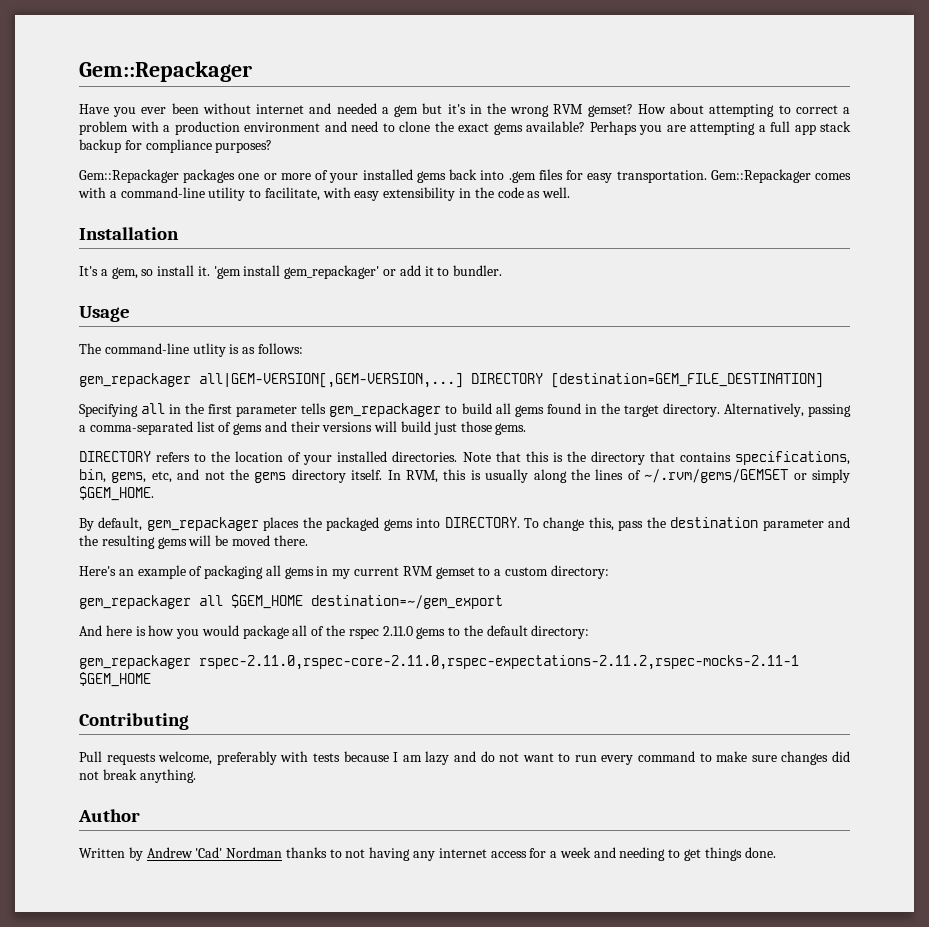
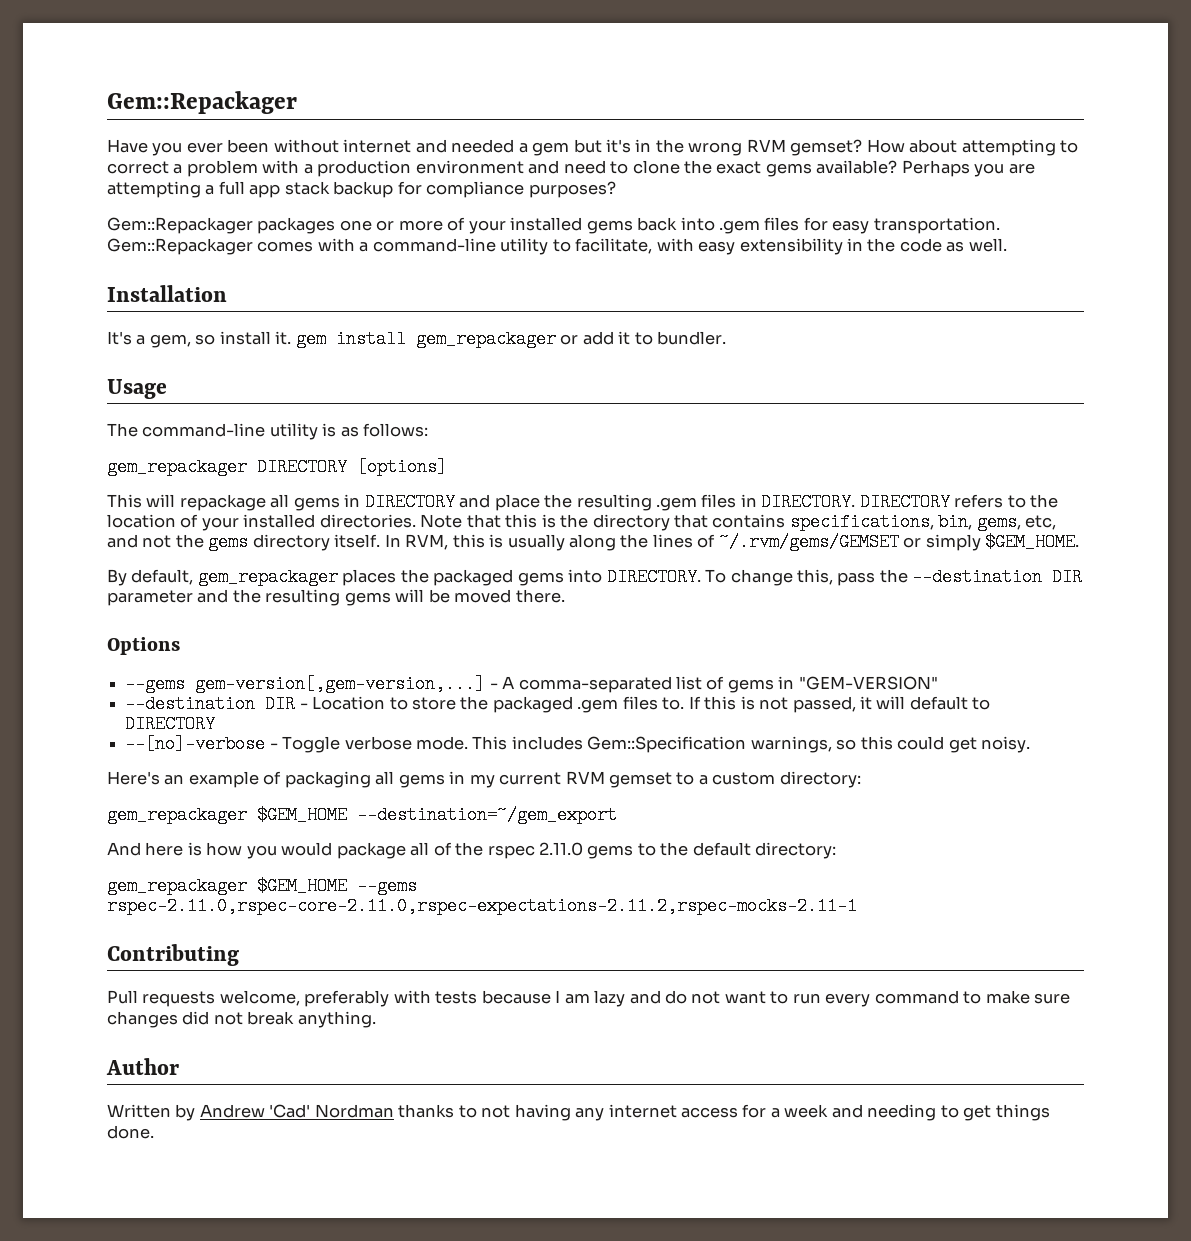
- It's a gem, so install it. 'gem install gem_repackager' or add it to bundler.
+ It's a gem, so install it. gem install gem_repackager or add it to bundler.
- The command-line utlity is as follows:
+ The command-line utility is as follows:
- gem_repackager all|GEM-VERSION[,GEM-VERSION,...] DIRECTORY [destination=GEM_FILE_DESTINATION]
- Specifying all in the first parameter tells gem_repackager to build all gems found in the target directory. Alternatively, passing a comma-separated list of gems and their versions will build just those gems.
- DIRECTORY refers to the location of your installed directories.
+ gem_repackager DIRECTORY [options]
+ This will repackage all gems in DIRECTORY and place the resulting .gem files in DIRECTORY. DIRECTORY refers to the location of your installed directories.
- To change this, pass the destination parameter and the resulting gems will be moved there.
+ To change this, pass the --destination DIR parameter and the resulting gems will be moved there.
+ Options
+ --gems gem-version[,gem-version,...] - A comma-separated list of gems in "GEM-VERSION"
+ --destination DIR - Location to store the packaged .gem files to. If this is not passed, it will default to DIRECTORY
+ --[no]-verbose - Toggle verbose mode. This includes Gem::Specification warnings, so this could get noisy.
- gem_repackager all $GEM_HOME destination=~/gem_export
+ gem_repackager $GEM_HOME --destination=~/gem_export
- gem_repackager rspec-2.11.0,rspec-core-2.11.0,rspec-expectations-2.11.2,rspec-mocks-2.11-1 $GEM_HOME
+ gem_repackager $GEM_HOME --gems rspec-2.11.0,rspec-core-2.11.0,rspec-expectations-2.11.2,rspec-mocks-2.11-1

